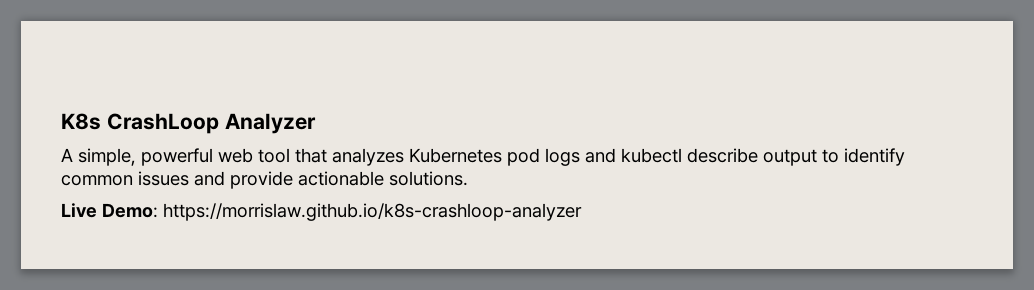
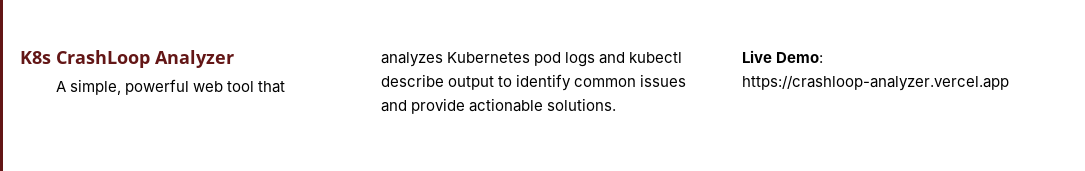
- Live Demo: https://morrislaw.github.io/k8s-crashloop-analyzer
+ Live Demo: https://crashloop-analyzer.vercel.app

